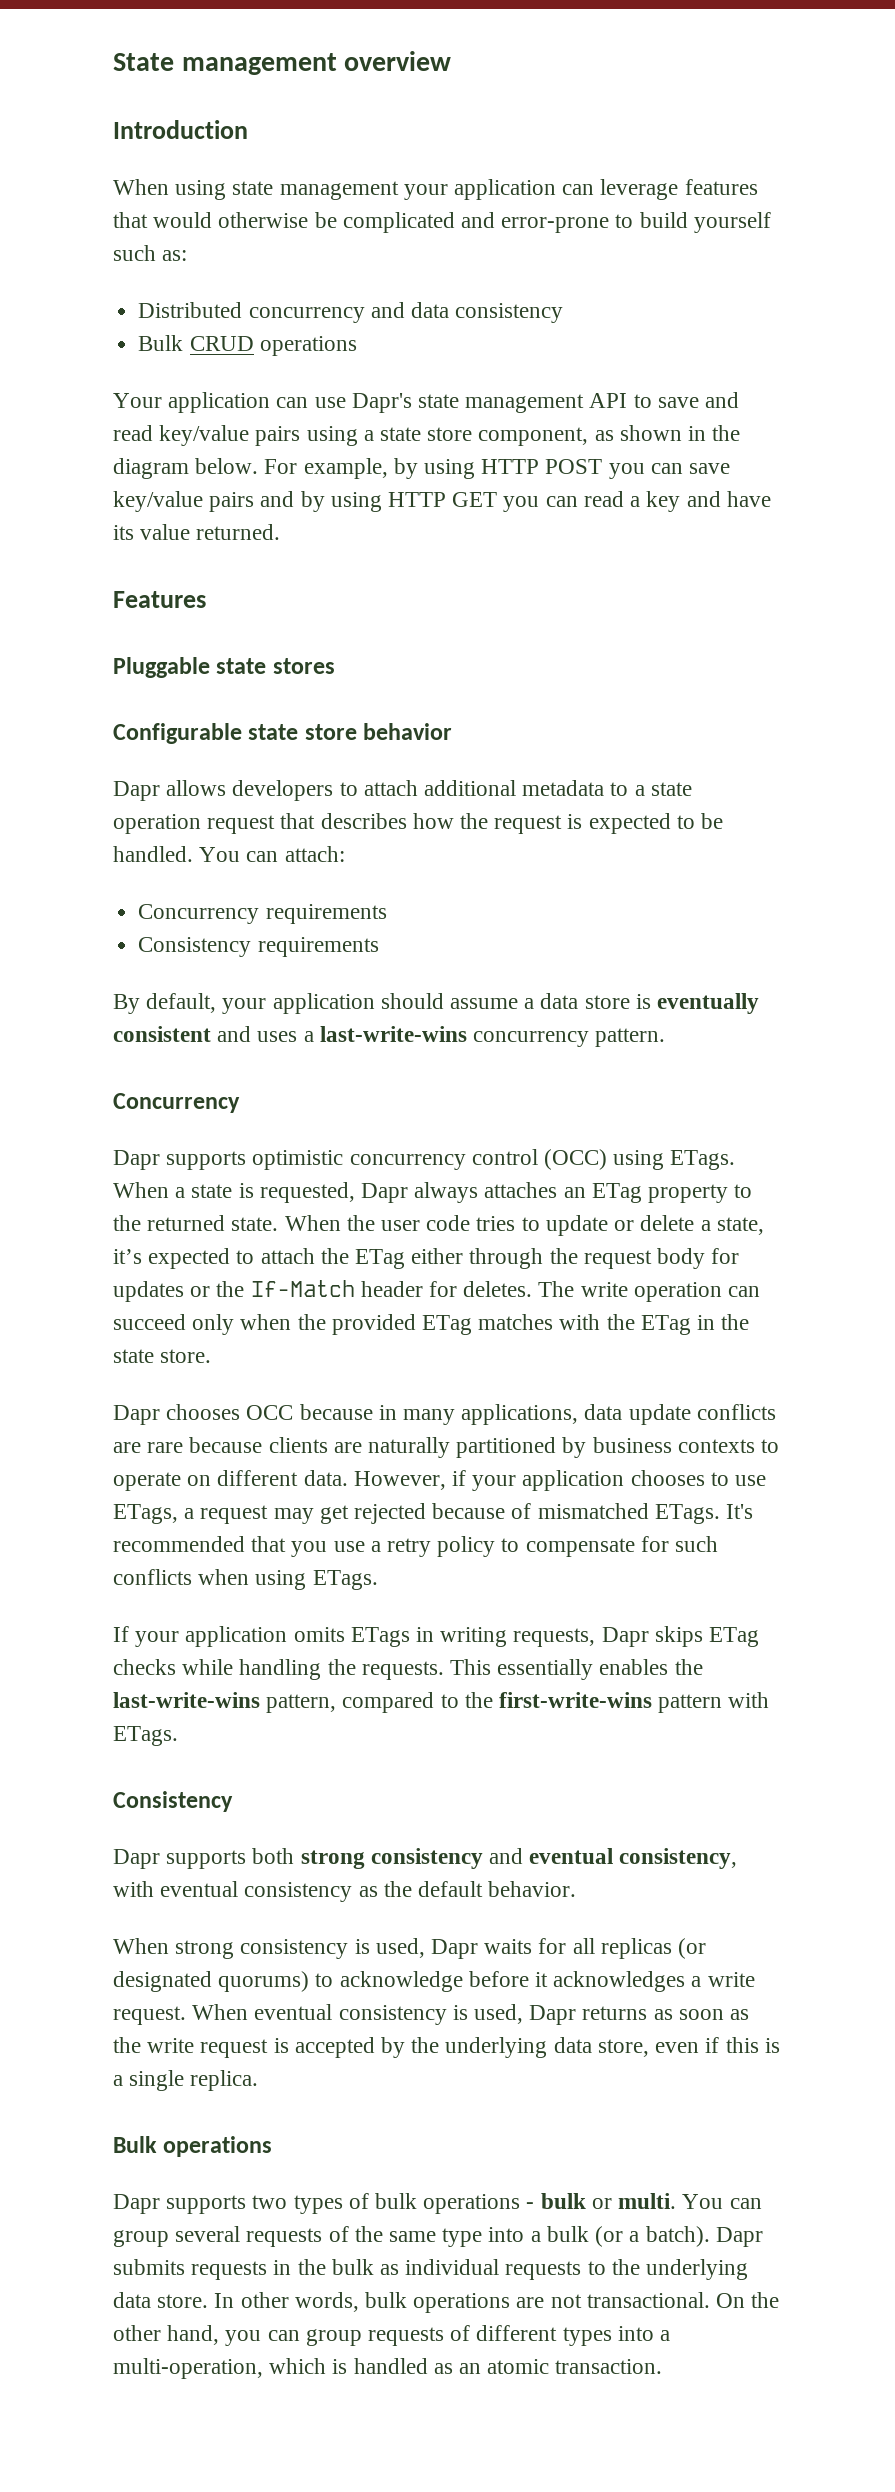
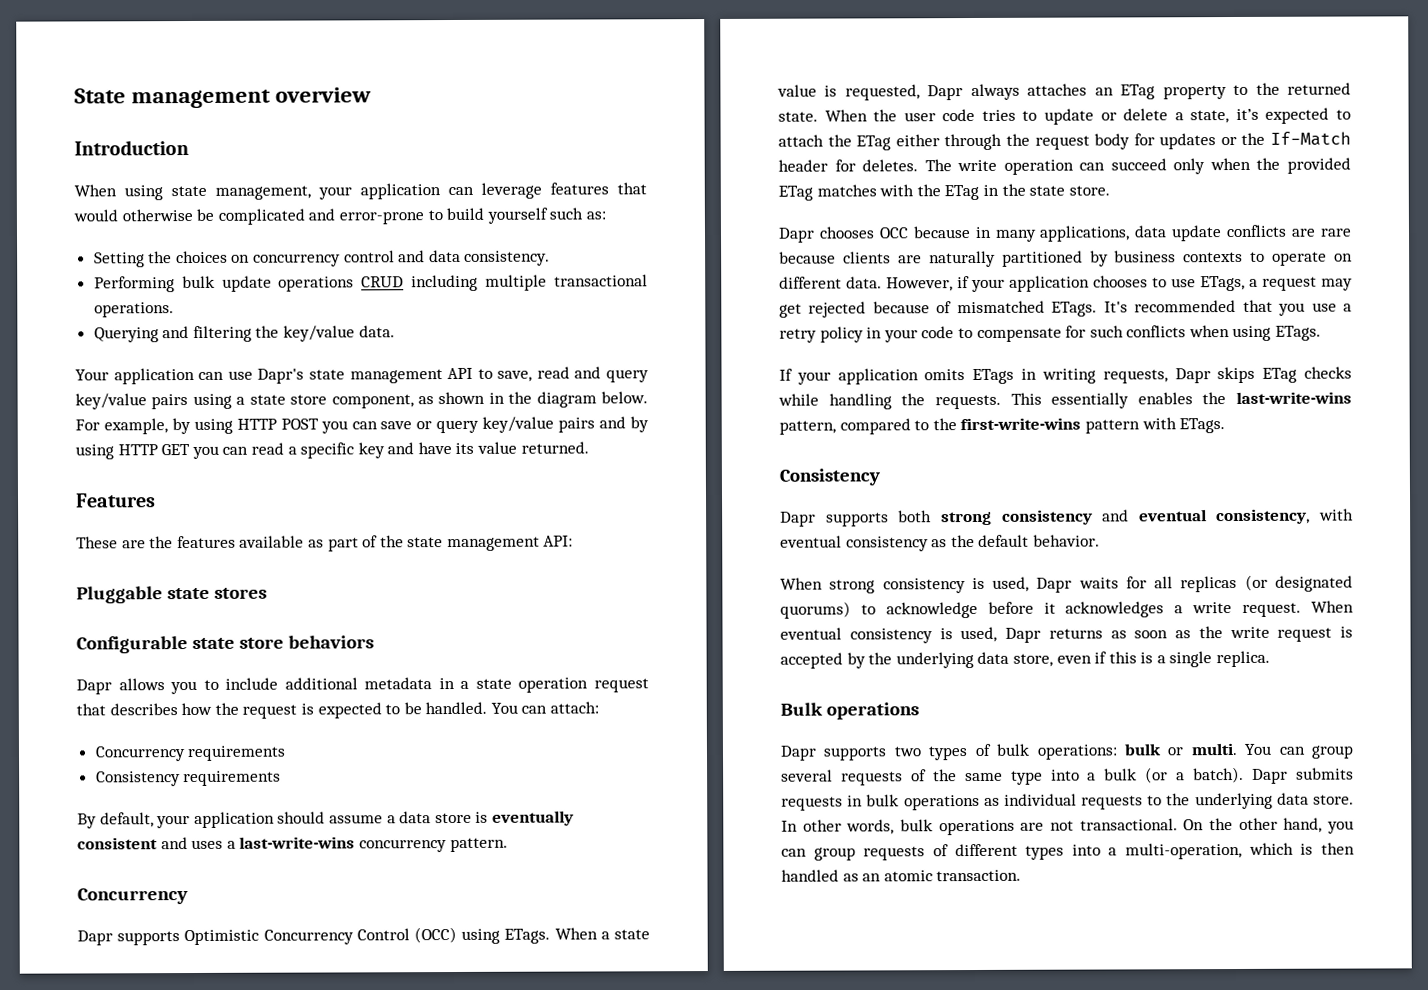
- When using state management your application can leverage features that would otherwise be complicated and error-prone to build yourself such as:
+ When using state management, your application can leverage features that would otherwise be complicated and error-prone to build yourself such as:
- Distributed concurrency and data consistency
- Bulk CRUD operations
+ Setting the choices on concurrency control and data consistency.
+ Performing bulk update operations CRUD including multiple transactional operations.
+ Querying and filtering the key/value data.
- Your application can use Dapr's state management API to save and read key/value pairs using a state store component, as shown in the diagram below.
+ Your application can use Dapr's state management API to save, read and query key/value pairs using a state store component, as shown in the diagram below.
- For example, by using HTTP POST you can save key/value pairs and by using HTTP GET you can read a key and have its value returned.
+ For example, by using HTTP POST you can save or query key/value pairs and by using HTTP GET you can read a specific key and have its value returned.
+ These are the features available as part of the state management API:
- Configurable state store behavior
+ Configurable state store behaviors
- Dapr allows developers to attach additional metadata to a state operation request that describes how the request is expected to be handled.
+ Dapr allows you to include additional metadata in a state operation request that describes how the request is expected to be handled.
- Dapr supports optimistic concurrency control (OCC) using ETags.
+ Dapr supports Optimistic Concurrency Control (OCC) using ETags.
- When a state is requested, Dapr always attaches an ETag property to the returned state.
+ When a state value is requested, Dapr always attaches an ETag property to the returned state.
- It's recommended that you use a retry policy to compensate for such conflicts when using ETags.
+ It's recommended that you use a retry policy in your code to compensate for such conflicts when using ETags.
- Dapr supports two types of bulk operations - bulk or multi.
+ Dapr supports two types of bulk operations: bulk or multi.
- Dapr submits requests in the bulk as individual requests to the underlying data store.
+ Dapr submits requests in bulk operations as individual requests to the underlying data store.
- On the other hand, you can group requests of different types into a multi-operation, which is handled as an atomic transaction.
+ On the other hand, you can group requests of different types into a multi-operation, which is then handled as an atomic transaction.

